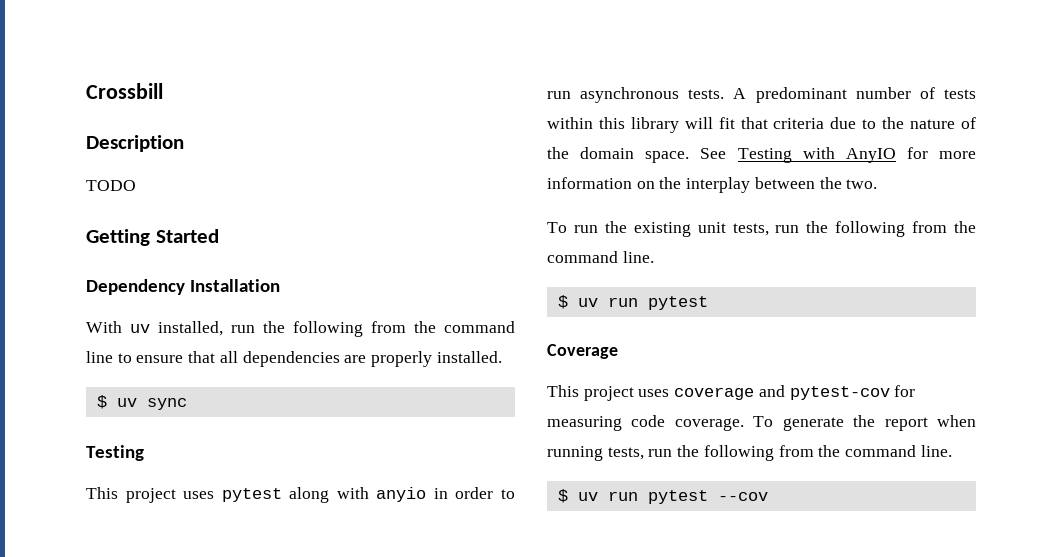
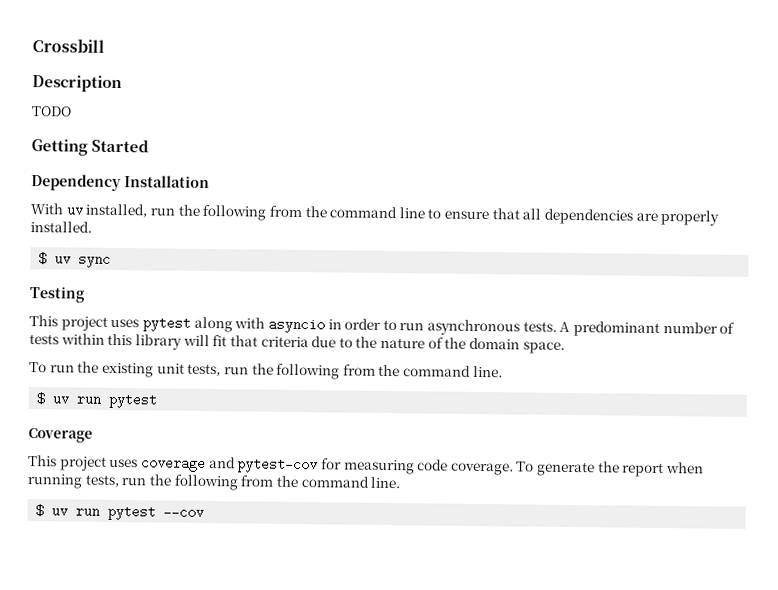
- This project uses pytest along with anyio in order to run asynchronous tests.
+ This project uses pytest along with asyncio in order to run asynchronous tests.
- See Testing with AnyIO for more information on the interplay between the two.

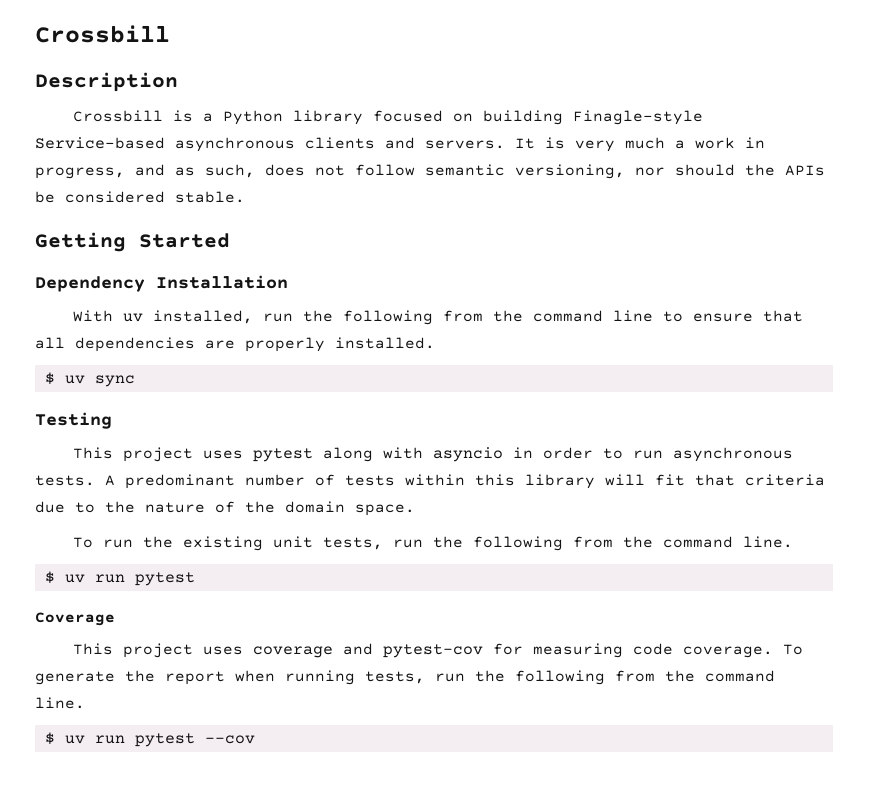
- TODO
+ Crossbill is a Python library focused on building Finagle-style Service-based asynchronous clients and servers. It is very much a work in progress, and as such, does not follow semantic versioning, nor should the APIs be considered stable.

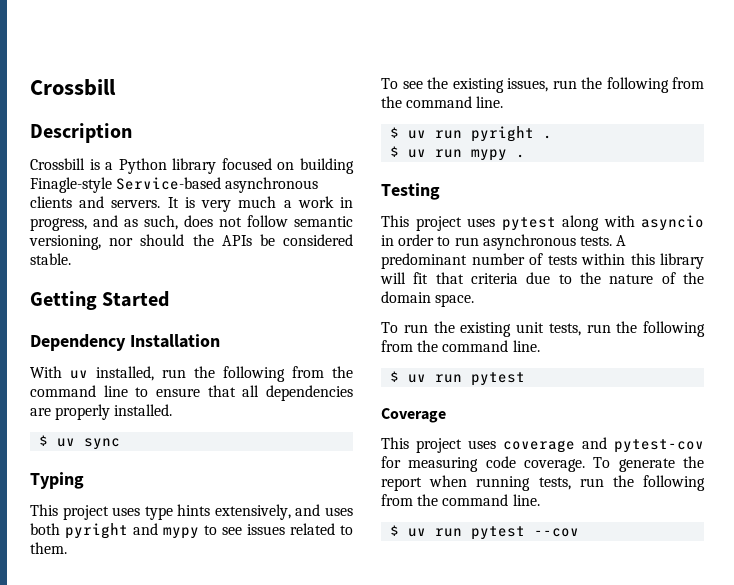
+ Typing
+ This project uses type hints extensively, and uses both pyright and mypy to see issues related to them.
+ To see the existing issues, run the following from the command line.
+ $ uv run pyright .
+ $ uv run mypy .

